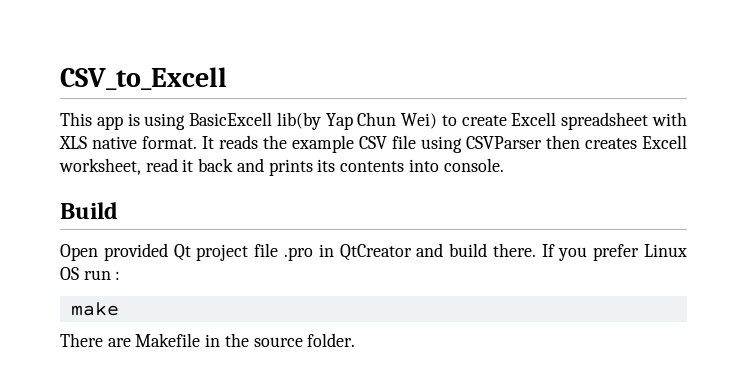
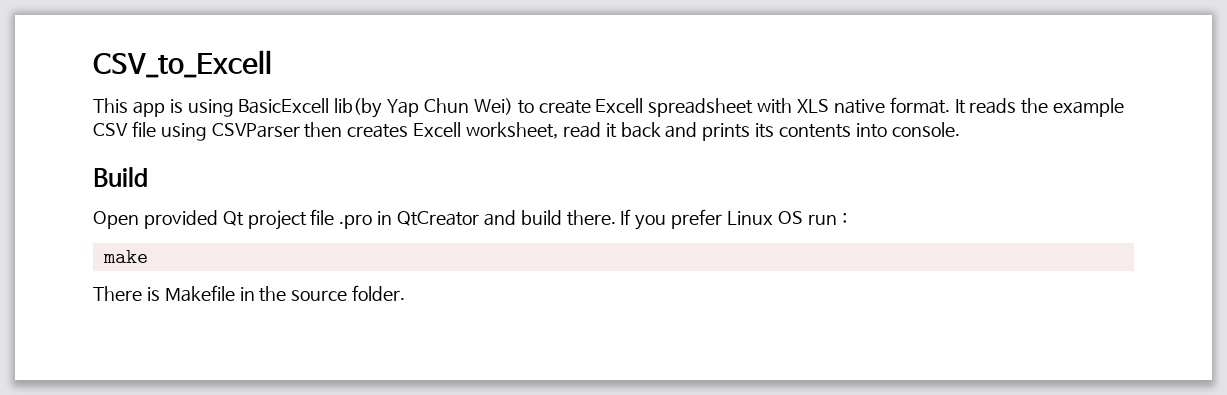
- There are Makefile in the source folder.
+ There is Makefile in the source folder.

